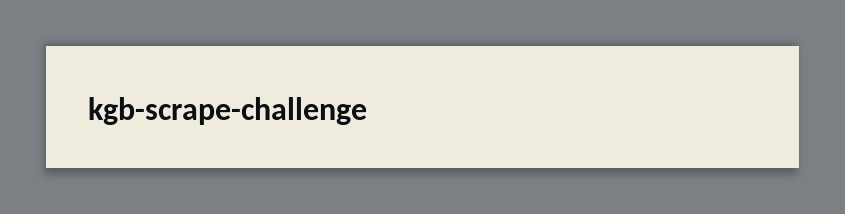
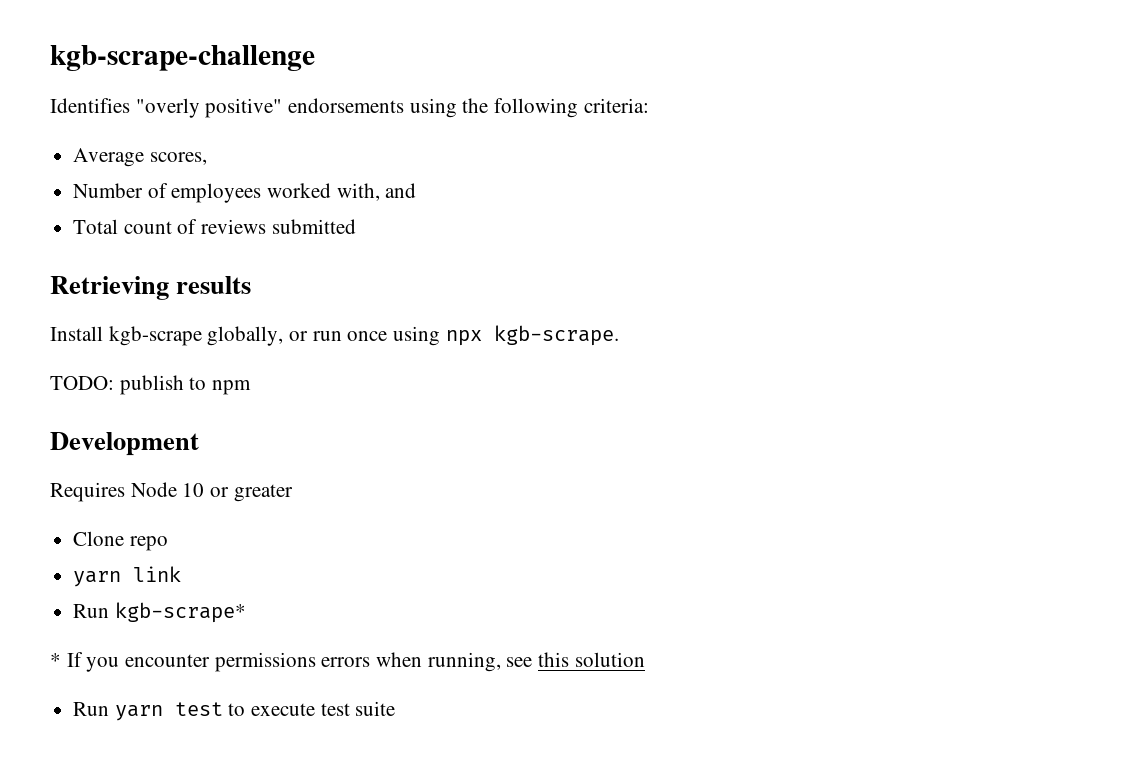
+ Identifies "overly positive" endorsements using the following criteria:
+ Average scores,
+ Number of employees worked with, and
+ Total count of reviews submitted
+ Retrieving results
+ Install kgb-scrape globally, or run once using npx kgb-scrape.
+ TODO: publish to npm
+ Development
+ Requires Node 10 or greater
+ Clone repo
+ yarn link
+ Run kgb-scrape*
+ * If you encounter permissions errors when running, see this solution
+ Run yarn test to execute test suite

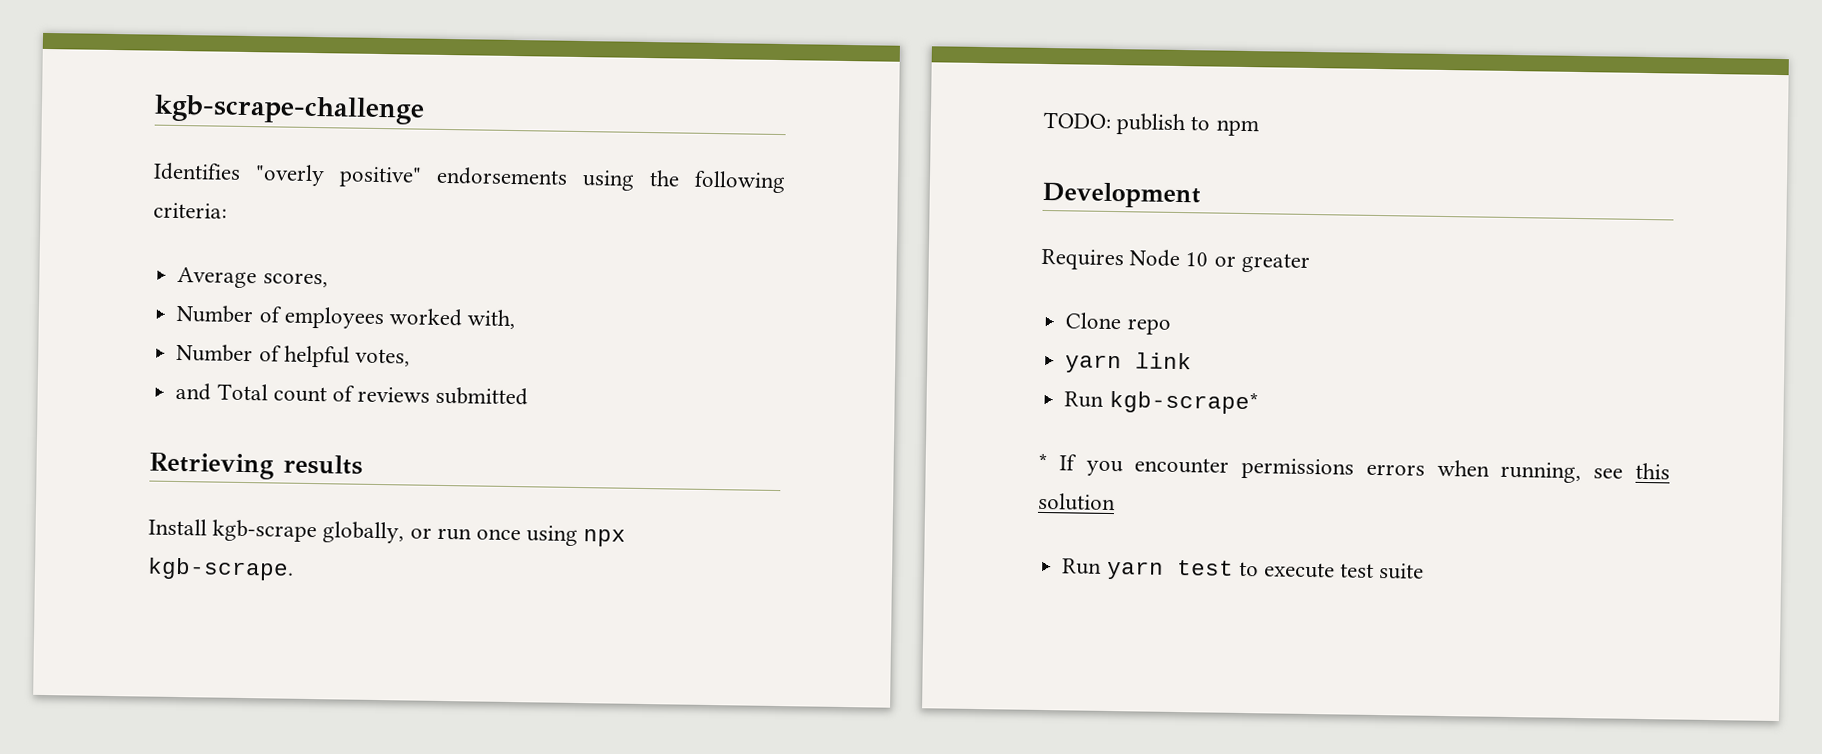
- Number of employees worked with, and
- Total count of reviews submitted
+ Number of employees worked with,
+ Number of helpful votes,
+ and Total count of reviews submitted

